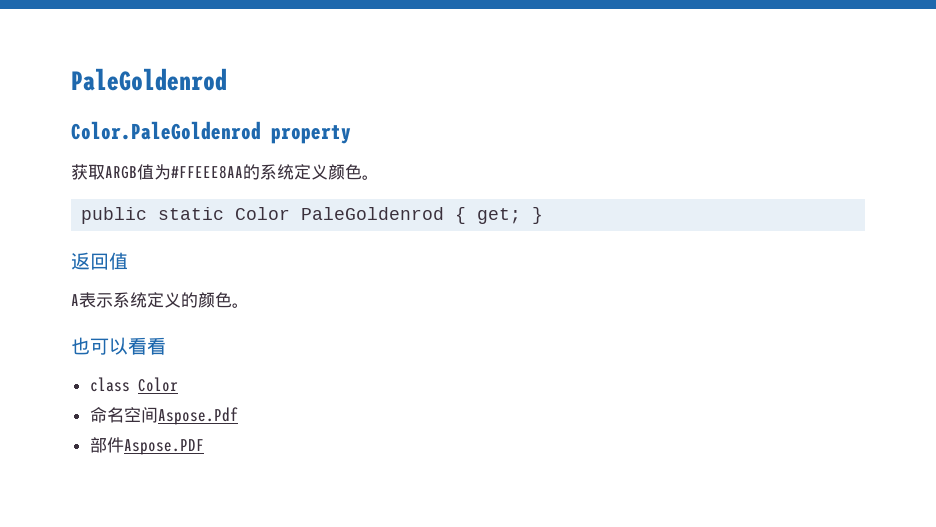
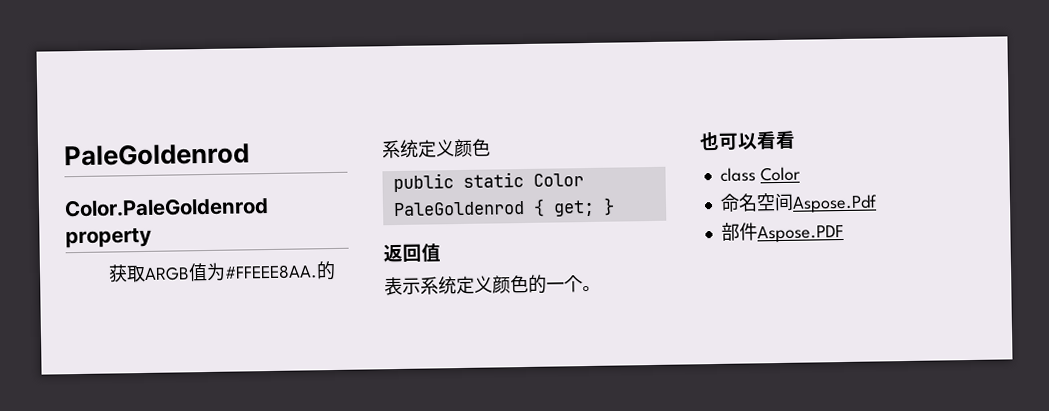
- 获取ARGB值为#FFEEE8AA的系统定义颜色。
+ 获取ARGB值为#FFEEE8AA.的系统定义颜色
- A表示系统定义的颜色。
+ 表示系统定义颜色的一个。

